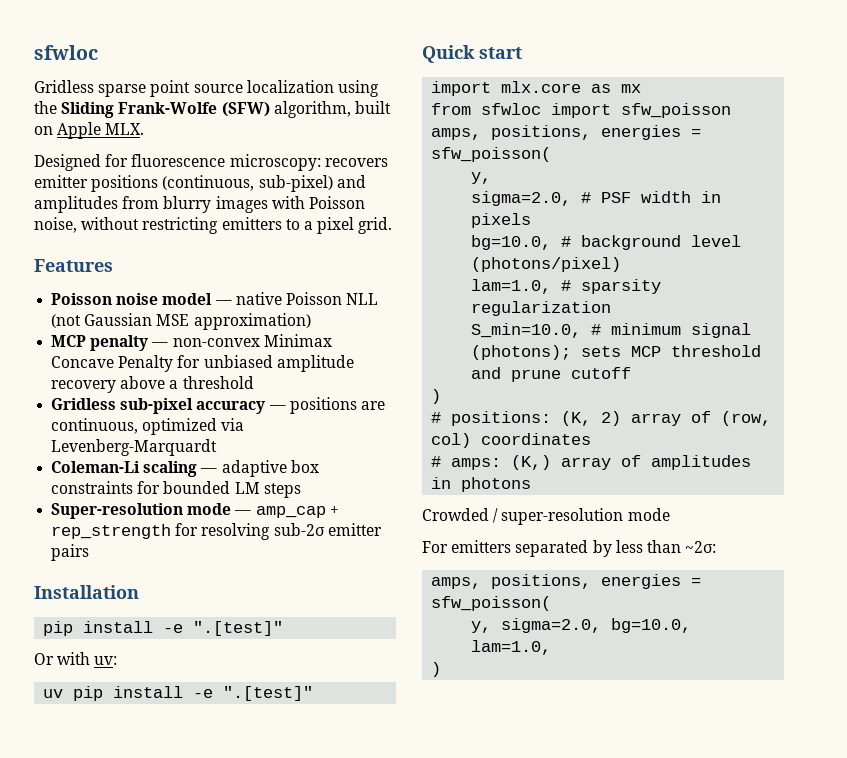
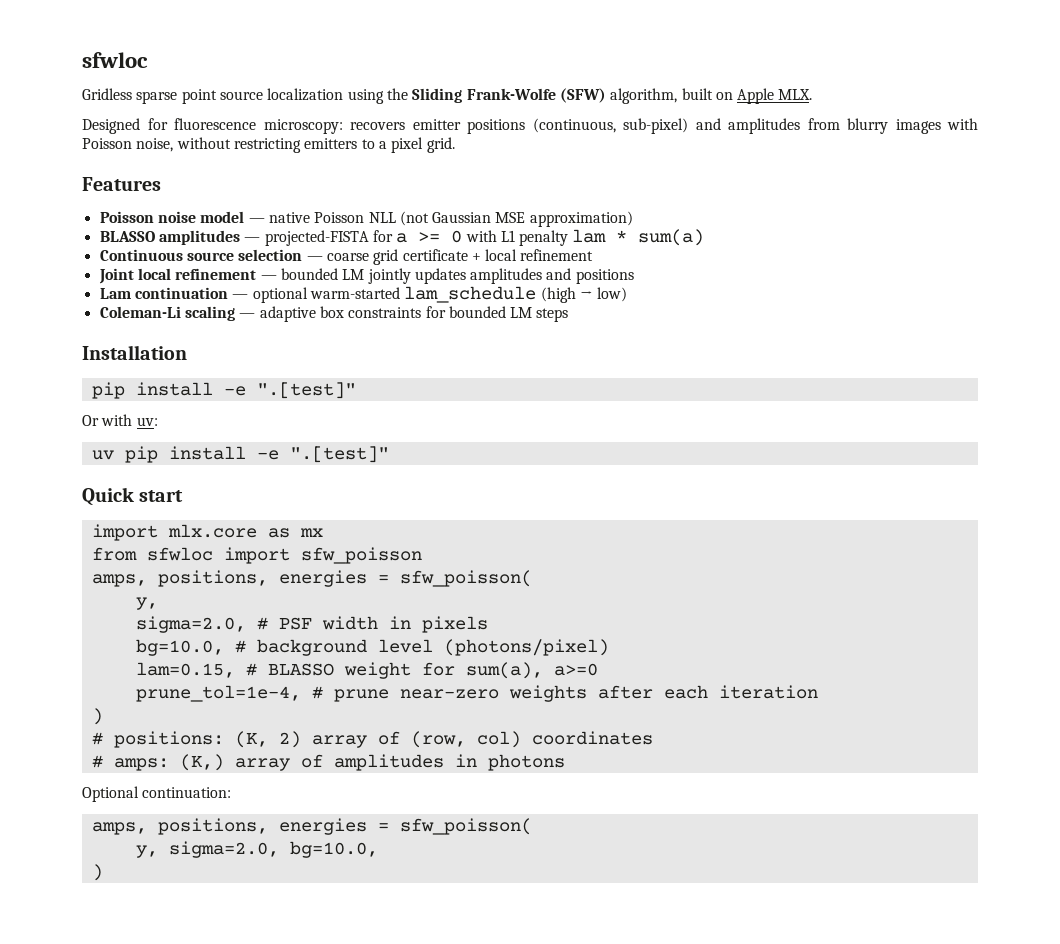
- MCP penalty — non-convex Minimax Concave Penalty for unbiased amplitude recovery above a threshold
- Gridless sub-pixel accuracy — positions are continuous, optimized via Levenberg-Marquardt
+ BLASSO amplitudes — projected-FISTA for a >= 0 with L1 penalty lam * sum(a)
+ Continuous source selection — coarse grid certificate + local refinement
+ Joint local refinement — bounded LM jointly updates amplitudes and positions
+ Lam continuation — optional warm-started lam_schedule (high → low)
- Super-resolution mode — amp_cap + rep_strength for resolving sub-2σ emitter pairs
- lam=1.0, # sparsity regularization
- S_min=10.0, # minimum signal (photons); sets MCP threshold and prune cutoff
+ lam=0.15, # BLASSO weight for sum(a), a>=0
+ prune_tol=1e-4, # prune near-zero weights after each iteration
- Crowded / super-resolution mode
- For emitters separated by less than ~2σ:
+ Optional continuation:
- y, sigma=2.0, bg=10.0, lam=1.0,
+ y, sigma=2.0, bg=10.0,

